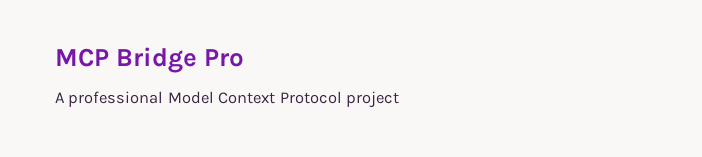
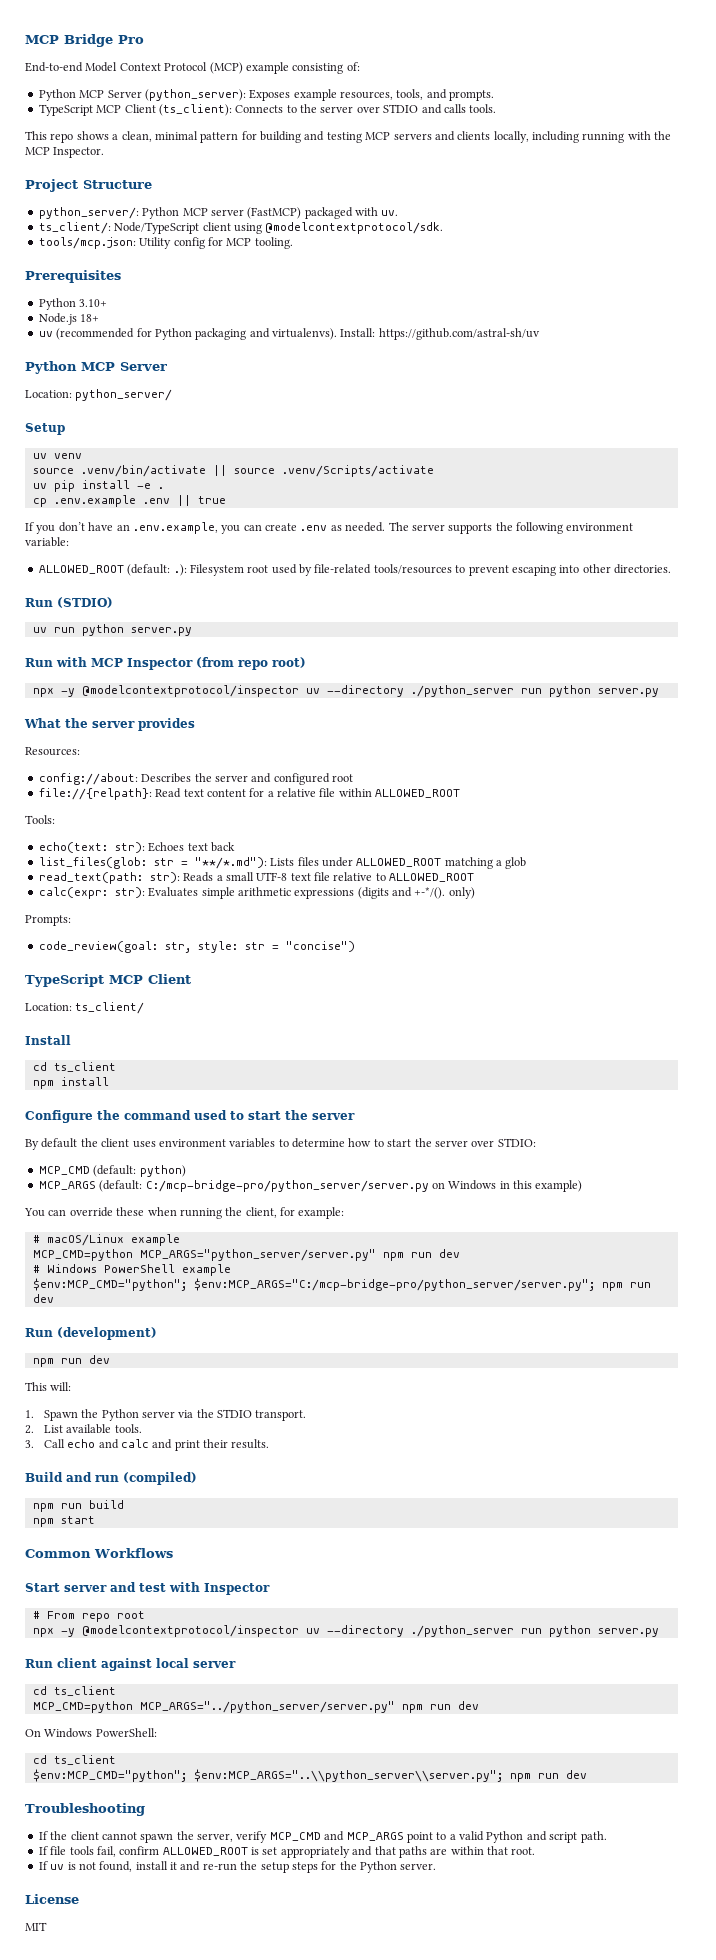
- A professional Model Context Protocol project
+ End-to-end Model Context Protocol (MCP) example consisting of:
+ Python MCP Server (python_server): Exposes example resources, tools, and prompts.
+ TypeScript MCP Client (ts_client): Connects to the server over STDIO and calls tools.
+ This repo shows a clean, minimal pattern for building and testing MCP servers and clients locally, including running with the MCP Inspector.
+ Project Structure
+ python_server/: Python MCP server (FastMCP) packaged with uv.
+ ts_client/: Node/TypeScript client using @modelcontextprotocol/sdk.
+ tools/mcp.json: Utility config for MCP tooling.
+ Prerequisites
+ Python 3.10+
+ Node.js 18+
+ uv (recommended for Python packaging and virtualenvs). Install: https://github.com/astral-sh/uv
+ Python MCP Server
+ Location: python_server/
+ Setup
+ uv venv
+ source .venv/bin/activate || source .venv/Scripts/activate
+ uv pip install -e .
+ cp .env.example .env || true
+ If you don’t have an .env.example, you can create .env as needed. The server supports the following environment variable:
+ ALLOWED_ROOT (default: .): Filesystem root used by file-related tools/resources to prevent escaping into other directories.
+ Run (STDIO)
+ uv run python server.py
+ Run with MCP Inspector (from repo root)
+ npx -y @modelcontextprotocol/inspector uv --directory ./python_server run python server.py
+ What the server provides
+ Resources:
+ config://about: Describes the server and configured root
+ file://{relpath}: Read text content for a relative file within ALLOWED_ROOT
+ Tools:
+ echo(text: str): Echoes text back
+ list_files(glob: str = "**/*.md"): Lists files under ALLOWED_ROOT matching a glob
+ read_text(path: str): Reads a small UTF-8 text file relative to ALLOWED_ROOT
+ calc(expr: str): Evaluates simple arithmetic expressions (digits and +-*/(). only)
+ Prompts:
+ code_review(goal: str, style: str = "concise")
+ TypeScript MCP Client
+ Location: ts_client/
+ Install
+ cd ts_client
+ npm install
+ Configure the command used to start the server
+ By default the client uses environment variables to determine how to start the server over STDIO:
+ MCP_CMD (default: python)
+ MCP_ARGS (default: C:/mcp-bridge-pro/python_server/server.py on Windows in this example)
+ You can override these when running the client, for example:
+ # macOS/Linux example
+ MCP_CMD=python MCP_ARGS="python_server/server.py" npm run dev
+ # Windows PowerShell example
+ $env:MCP_CMD="python"; $env:MCP_ARGS="C:/mcp-bridge-pro/python_server/server.py"; npm run dev
+ Run (development)
+ npm run dev
+ This will:
+ 1. Spawn the Python server via the STDIO transport.
+ 2. List available tools.
+ 3. Call echo and calc and print their results.
+ Build and run (compiled)
+ npm run build
+ npm start
+ Common Workflows
+ Start server and test with Inspector
+ # From repo root
+ npx -y @modelcontextprotocol/inspector uv --directory ./python_server run python server.py
+ Run client against local server
+ cd ts_client
+ MCP_CMD=python MCP_ARGS="../python_server/server.py" npm run dev
+ On Windows PowerShell:
+ cd ts_client
+ $env:MCP_CMD="python"; $env:MCP_ARGS="..\\python_server\\server.py"; npm run dev
+ Troubleshooting
+ If the client cannot spawn the server, verify MCP_CMD and MCP_ARGS point to a valid Python and script path.
+ If file tools fail, confirm ALLOWED_ROOT is set appropriately and that paths are within that root.
+ If uv is not found, install it and re-run the setup steps for the Python server.
+ License
+ MIT

